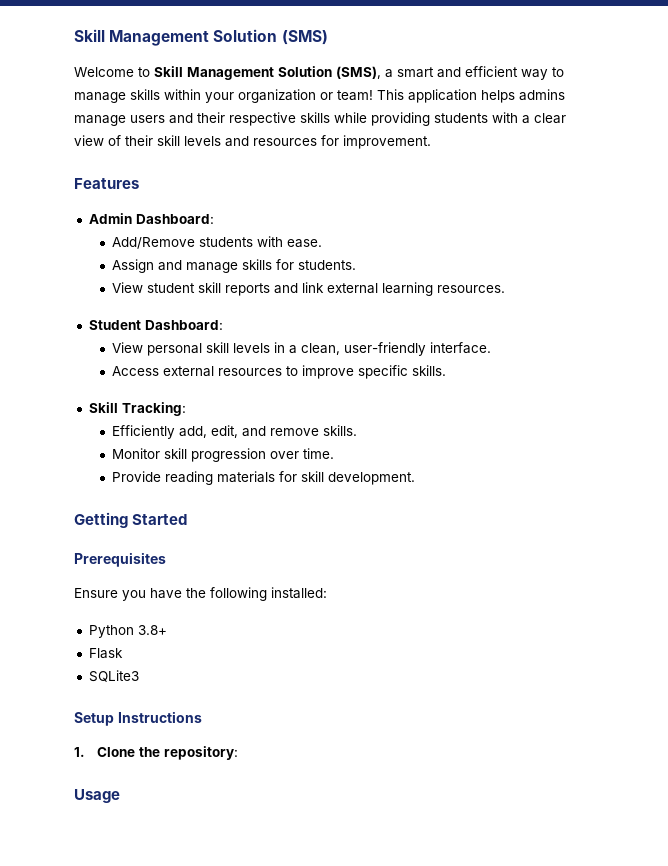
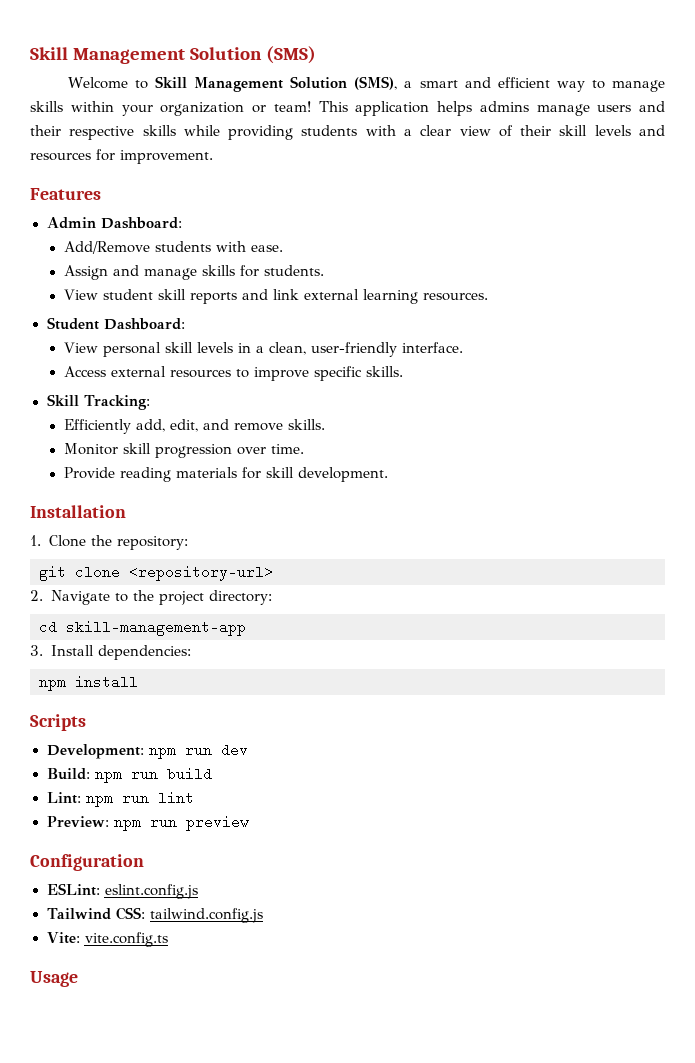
- Getting Started
- Prerequisites
- Ensure you have the following installed:
- Python 3.8+
- Flask
- SQLite3
- Setup Instructions
+ Installation
  1. Clone the repository:
+ git clone <repository-url>
+ 2. Navigate to the project directory:
+ cd skill-management-app
+ 3. Install dependencies:
+ npm install
+ Scripts
+ Development: npm run dev
+ Build: npm run build
+ Lint: npm run lint
+ Preview: npm run preview
+ Configuration
+ ESLint: eslint.config.js
+ Tailwind CSS: tailwind.config.js
+ Vite: vite.config.ts

